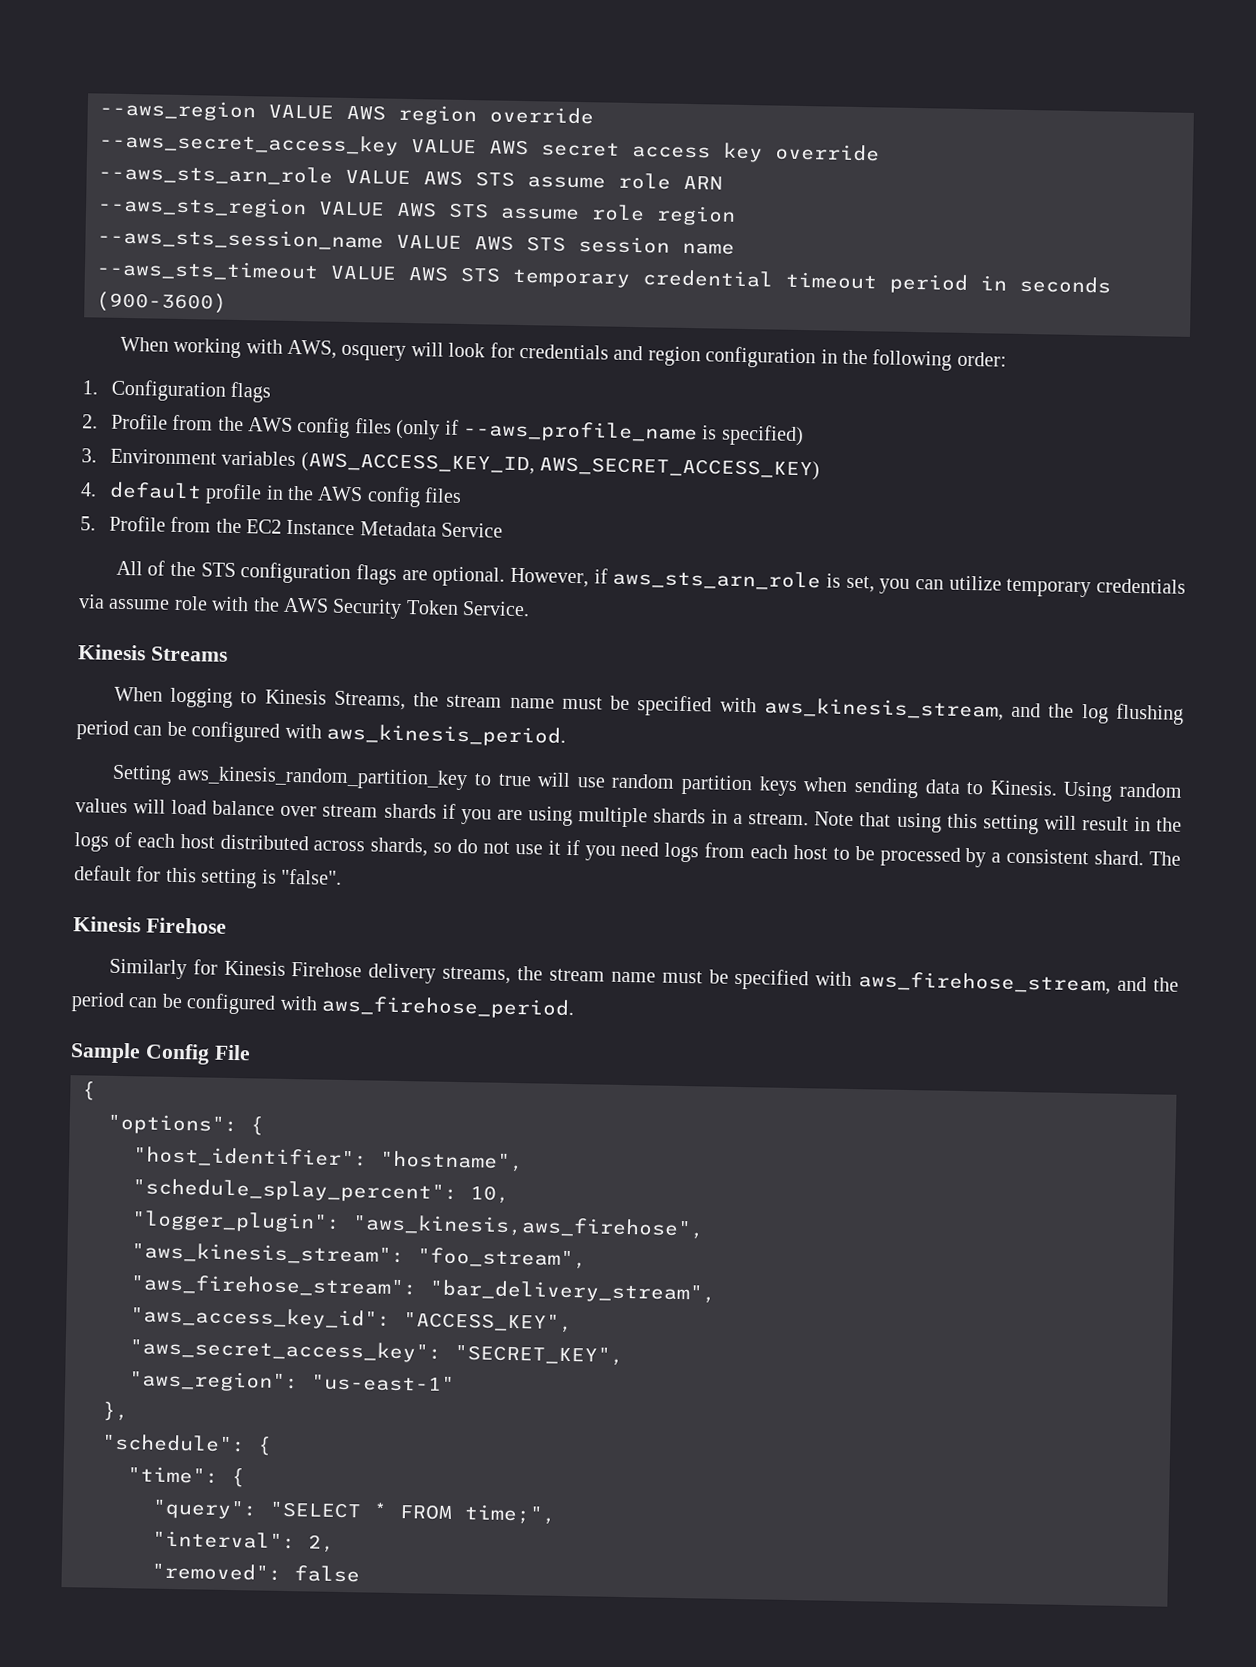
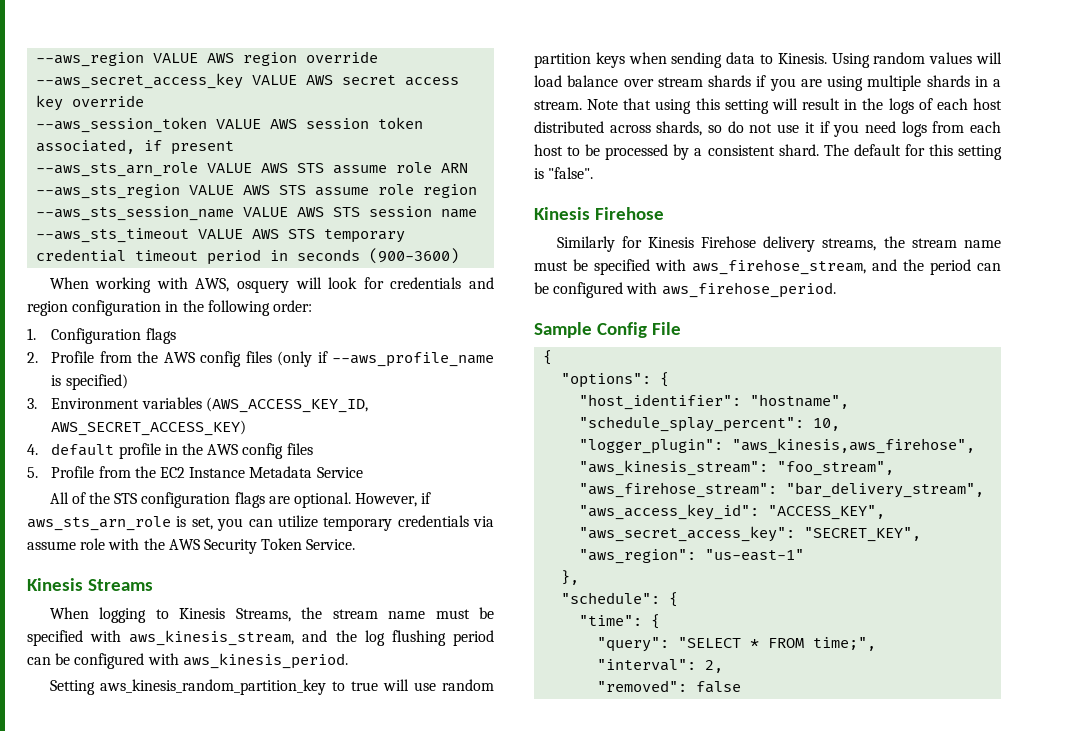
+ --aws_session_token VALUE AWS session token associated, if present

